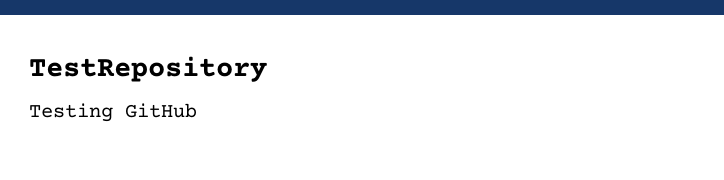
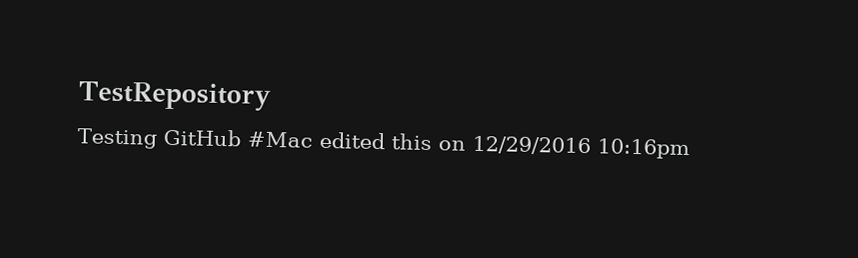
- Testing GitHub
+ Testing GitHub #Mac edited this on 12/29/2016 10:16pm

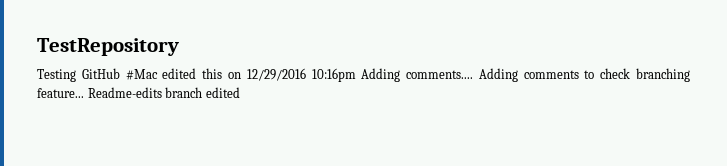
- Testing GitHub #Mac edited this on 12/29/2016 10:16pm
+ Testing GitHub #Mac edited this on 12/29/2016 10:16pm Adding comments.... Adding comments to check branching feature... Readme-edits branch edited

